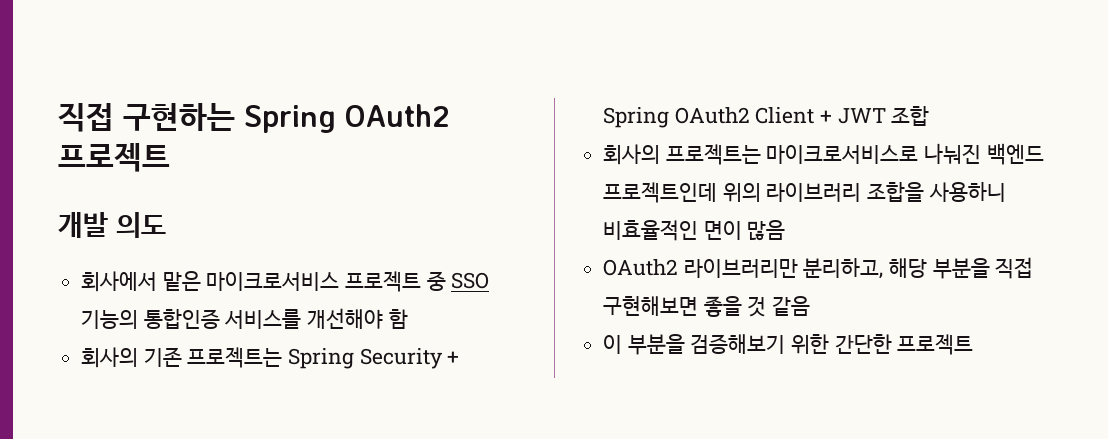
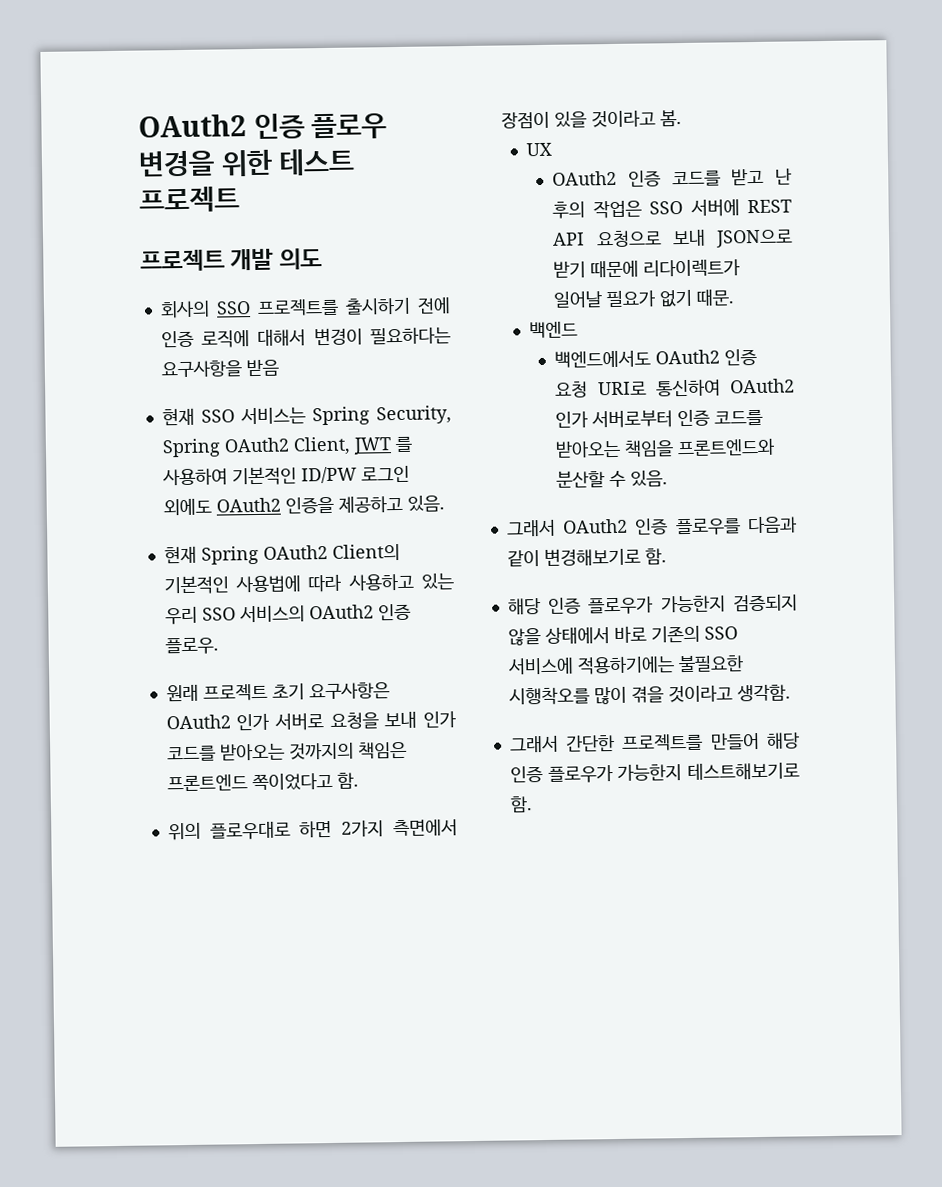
- 직접 구현하는 Spring OAuth2 프로젝트
+ OAuth2 인증 플로우 변경을 위한 테스트 프로젝트
- 개발 의도
+ 프로젝트 개발 의도
- 회사에서 맡은 마이크로서비스 프로젝트 중 SSO 기능의 통합인증 서비스를 개선해야 함
- 회사의 기존 프로젝트는 Spring Security + Spring OAuth2 Client + JWT 조합
- 회사의 프로젝트는 마이크로서비스로 나눠진 백엔드 프로젝트인데 위의 라이브러리 조합을 사용하니 비효율적인 면이 많음
- OAuth2 라이브러리만 분리하고, 해당 부분을 직접 구현해보면 좋을 것 같음
- 이 부분을 검증해보기 위한 간단한 프로젝트
+ 회사의 SSO 프로젝트를 출시하기 전에 인증 로직에 대해서 변경이 필요하다는 요구사항을 받음
+ 현재 SSO 서비스는 Spring Security, Spring OAuth2 Client, JWT 를 사용하여 기본적인 ID/PW 로그인 외에도 OAuth2 인증을 제공하고 있음.
+ 현재 Spring OAuth2 Client의 기본적인 사용법에 따라 사용하고 있는 우리 SSO 서비스의 OAuth2 인증 플로우.
+ 원래 프로젝트 초기 요구사항은 OAuth2 인가 서버로 요청을 보내 인가 코드를 받아오는 것까지의 책임은 프론트엔드 쪽이었다고 함.
+ 위의 플로우대로 하면 2가지 측면에서 장점이 있을 것이라고 봄.
+ UX
+ OAuth2 인증 코드를 받고 난 후의 작업은 SSO 서버에 REST API 요청으로 보내 JSON으로 받기 때문에 리다이렉트가 일어날 필요가 없기 때문.
+ 백엔드
+ 백엔드에서도 OAuth2 인증 요청 URI로 통신하여 OAuth2 인가 서버로부터 인증 코드를 받아오는 책임을 프론트엔드와 분산할 수 있음.
+ 그래서 OAuth2 인증 플로우를 다음과 같이 변경해보기로 함.
+ 해당 인증 플로우가 가능한지 검증되지 않을 상태에서 바로 기존의 SSO 서비스에 적용하기에는 불필요한 시행착오를 많이 겪을 것이라고 생각함.
+ 그래서 간단한 프로젝트를 만들어 해당 인증 플로우가 가능한지 테스트해보기로 함.

